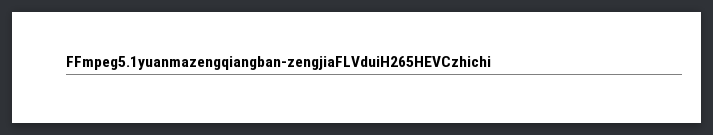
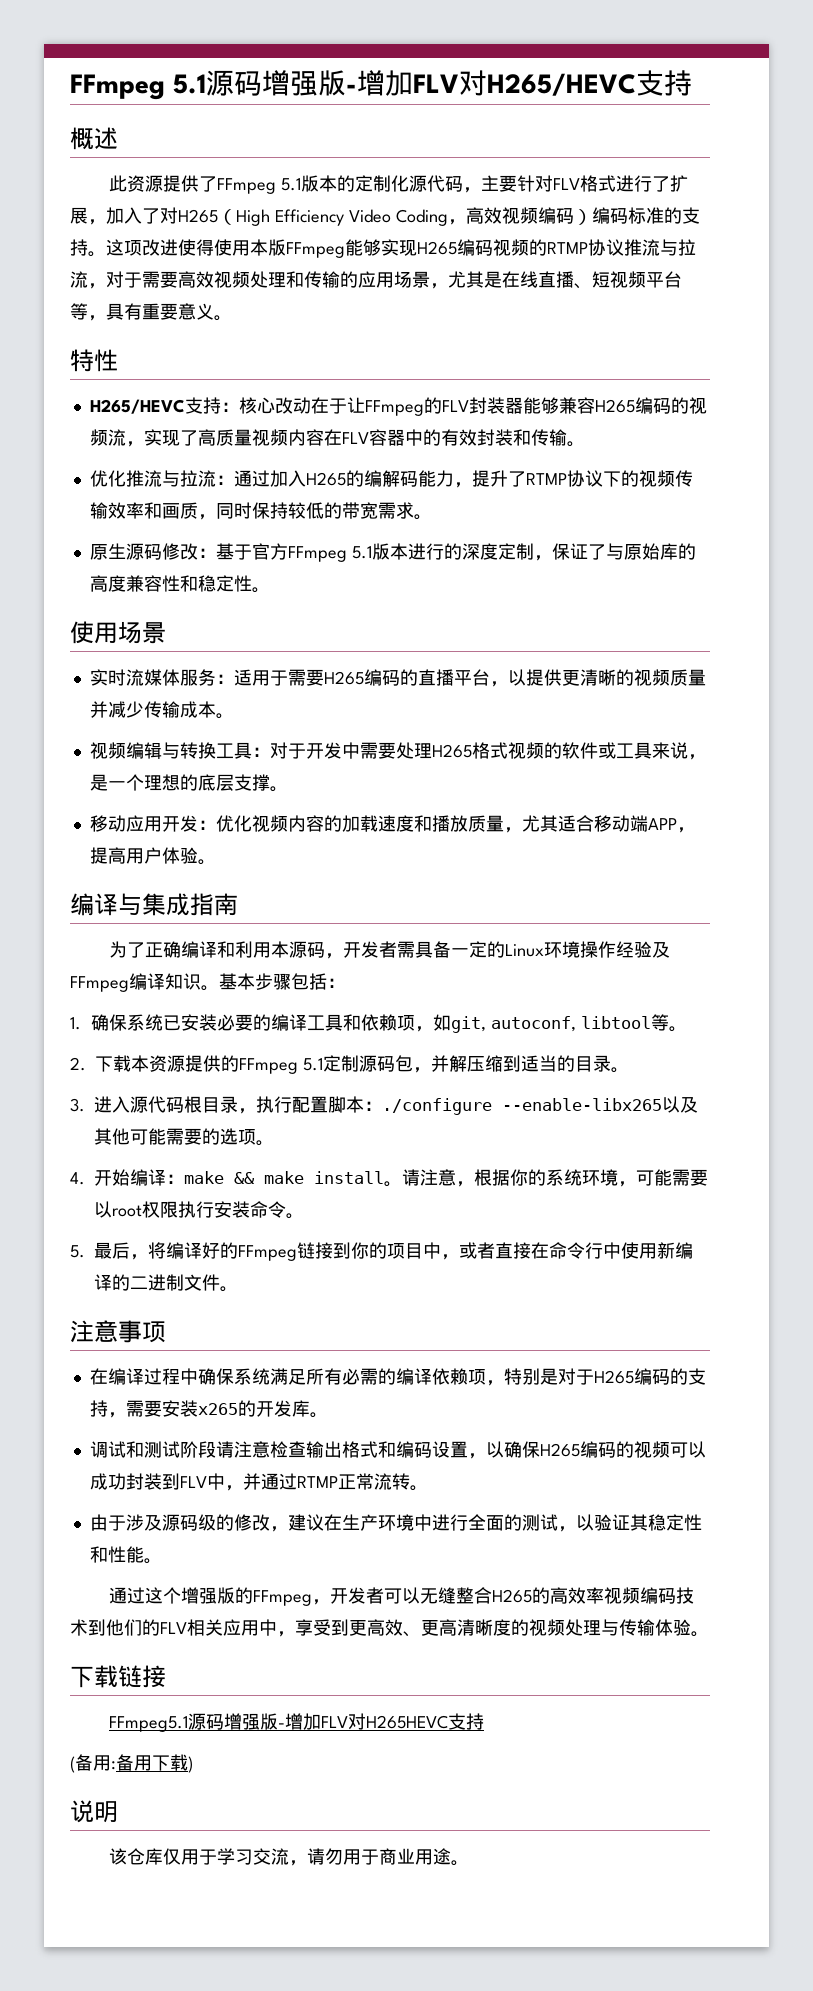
- FFmpeg5.1yuanmazengqiangban-zengjiaFLVduiH265HEVCzhichi
+ FFmpeg 5.1源码增强版-增加FLV对H265/HEVC支持
+ 概述
+ 此资源提供了FFmpeg 5.1版本的定制化源代码，主要针对FLV格式进行了扩展，加入了对H265（High Efficiency Video Coding，高效视频编码）编码标准的支持。这项改进使得使用本版FFmpeg能够实现H265编码视频的RTMP协议推流与拉流，对于需要高效视频处理和传输的应用场景，尤其是在线直播、短视频平台等，具有重要意义。
+ 特性
+ H265/HEVC支持：核心改动在于让FFmpeg的FLV封装器能够兼容H265编码的视频流，实现了高质量视频内容在FLV容器中的有效封装和传输。
+ 优化推流与拉流：通过加入H265的编解码能力，提升了RTMP协议下的视频传输效率和画质，同时保持较低的带宽需求。
+ 原生源码修改：基于官方FFmpeg 5.1版本进行的深度定制，保证了与原始库的高度兼容性和稳定性。
+ 使用场景
+ 实时流媒体服务：适用于需要H265编码的直播平台，以提供更清晰的视频质量并减少传输成本。
+ 视频编辑与转换工具：对于开发中需要处理H265格式视频的软件或工具来说，是一个理想的底层支撑。
+ 移动应用开发：优化视频内容的加载速度和播放质量，尤其适合移动端APP，提高用户体验。
+ 编译与集成指南
+ 为了正确编译和利用本源码，开发者需具备一定的Linux环境操作经验及FFmpeg编译知识。基本步骤包括：
+ 1.确保系统已安装必要的编译工具和依赖项，如git, autoconf, libtool等。
+ 2.下载本资源提供的FFmpeg 5.1定制源码包，并解压缩到适当的目录。
+ 3.进入源代码根目录，执行配置脚本：./configure --enable-libx265以及其他可能需要的选项。
+ 4.开始编译：make && make install。请注意，根据你的系统环境，可能需要以root权限执行安装命令。
+ 5.最后，将编译好的FFmpeg链接到你的项目中，或者直接在命令行中使用新编译的二进制文件。
+ 注意事项
+ 在编译过程中确保系统满足所有必需的编译依赖项，特别是对于H265编码的支持，需要安装x265的开发库。
+ 调试和测试阶段请注意检查输出格式和编码设置，以确保H265编码的视频可以成功封装到FLV中，并通过RTMP正常流转。
+ 由于涉及源码级的修改，建议在生产环境中进行全面的测试，以验证其稳定性和性能。
+ 通过这个增强版的FFmpeg，开发者可以无缝整合H265的高效率视频编码技术到他们的FLV相关应用中，享受到更高效、更高清晰度的视频处理与传输体验。
+ 下载链接
+ FFmpeg5.1源码增强版-增加FLV对H265HEVC支持
+ (备用:备用下载)
+ 说明
+ 该仓库仅用于学习交流，请勿用于商业用途。

